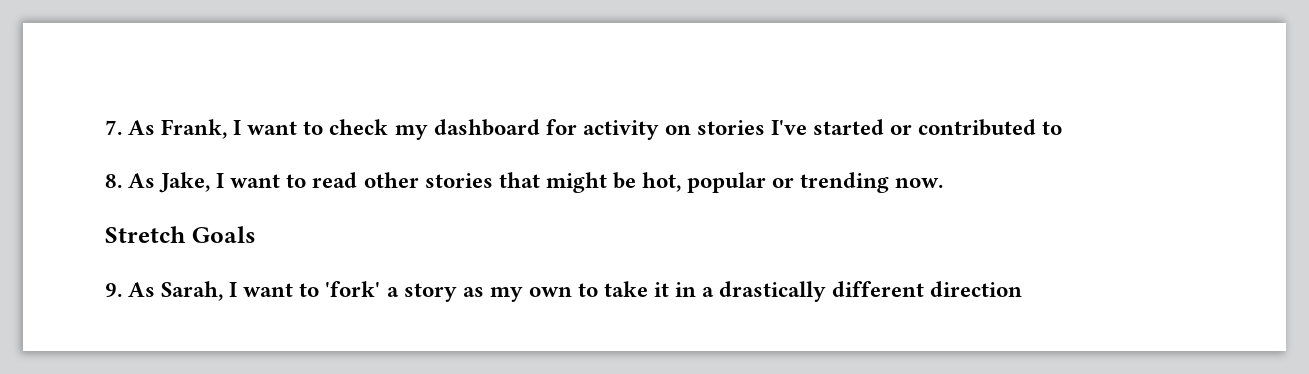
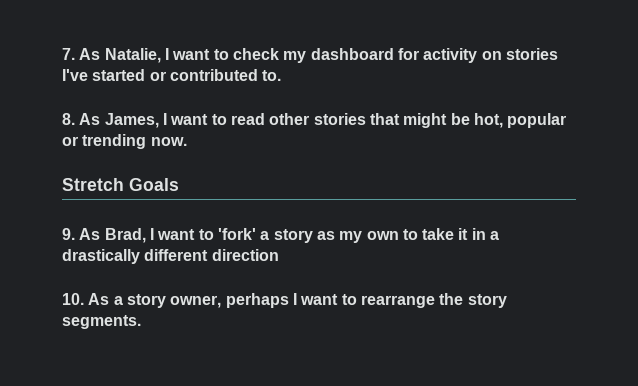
- 7. As Frank, I want to check my dashboard for activity on stories I've started or contributed to
+ 7. As Natalie, I want to check my dashboard for activity on stories I've started or contributed to.
- 8. As Jake, I want to read other stories that might be hot, popular or trending now.
+ 8. As James, I want to read other stories that might be hot, popular or trending now.
- 9. As Sarah, I want to 'fork' a story as my own to take it in a drastically different direction
+ 9. As Brad, I want to 'fork' a story as my own to take it in a drastically different direction
+ 10. As a story owner, perhaps I want to rearrange the story segments.

